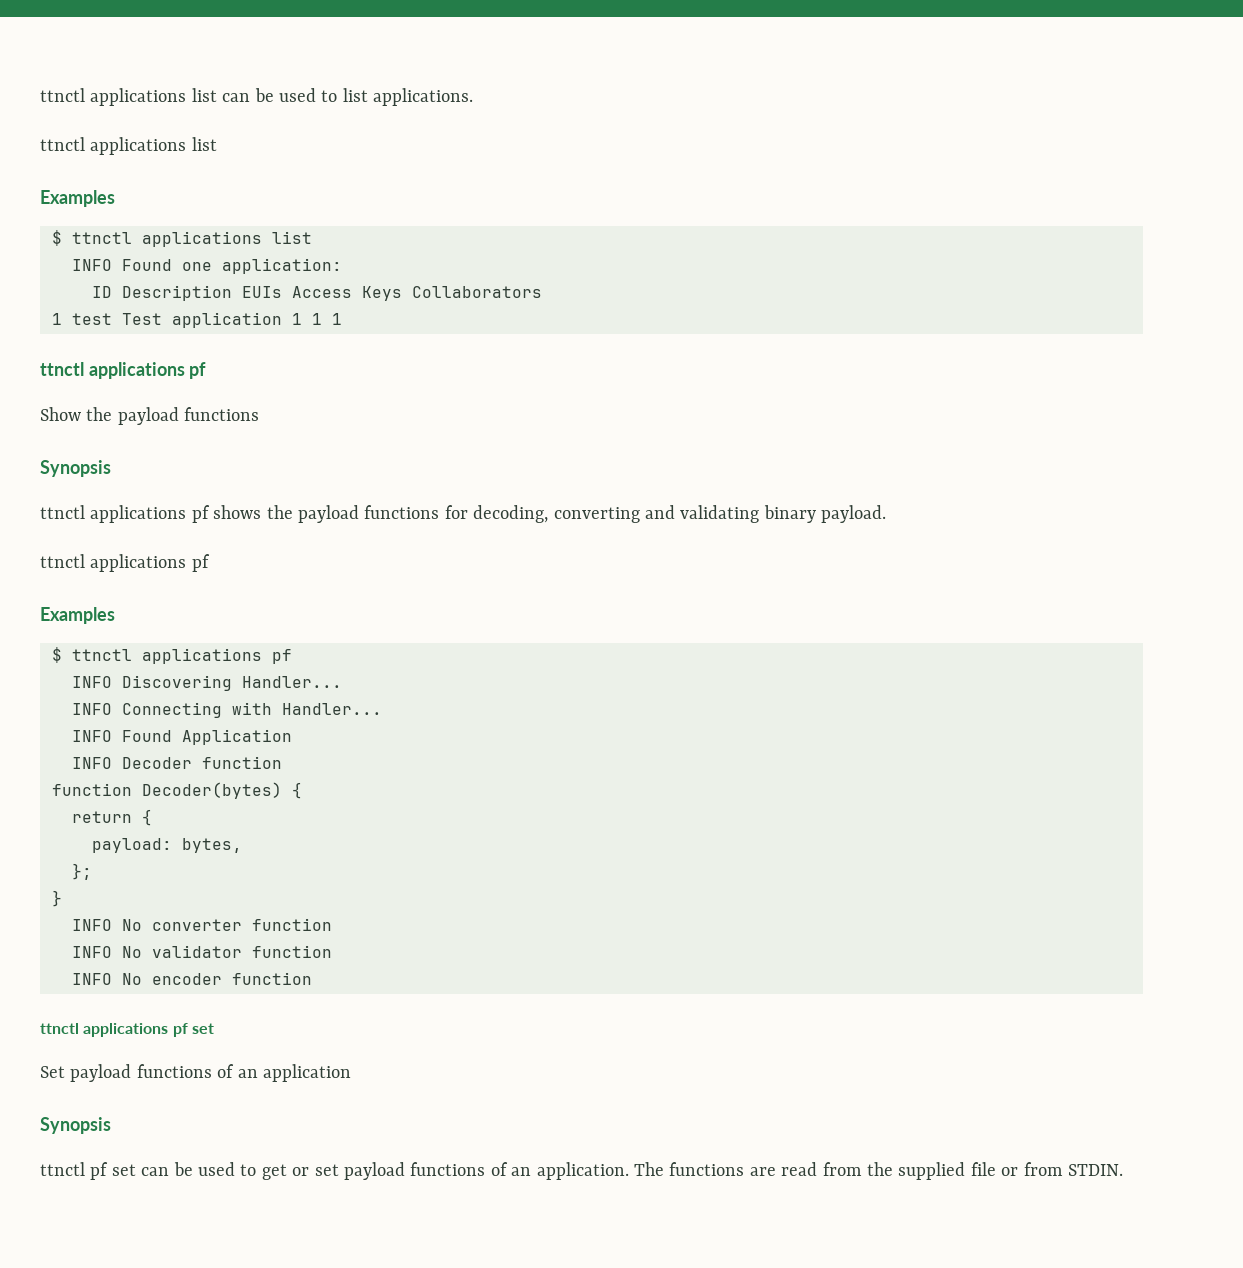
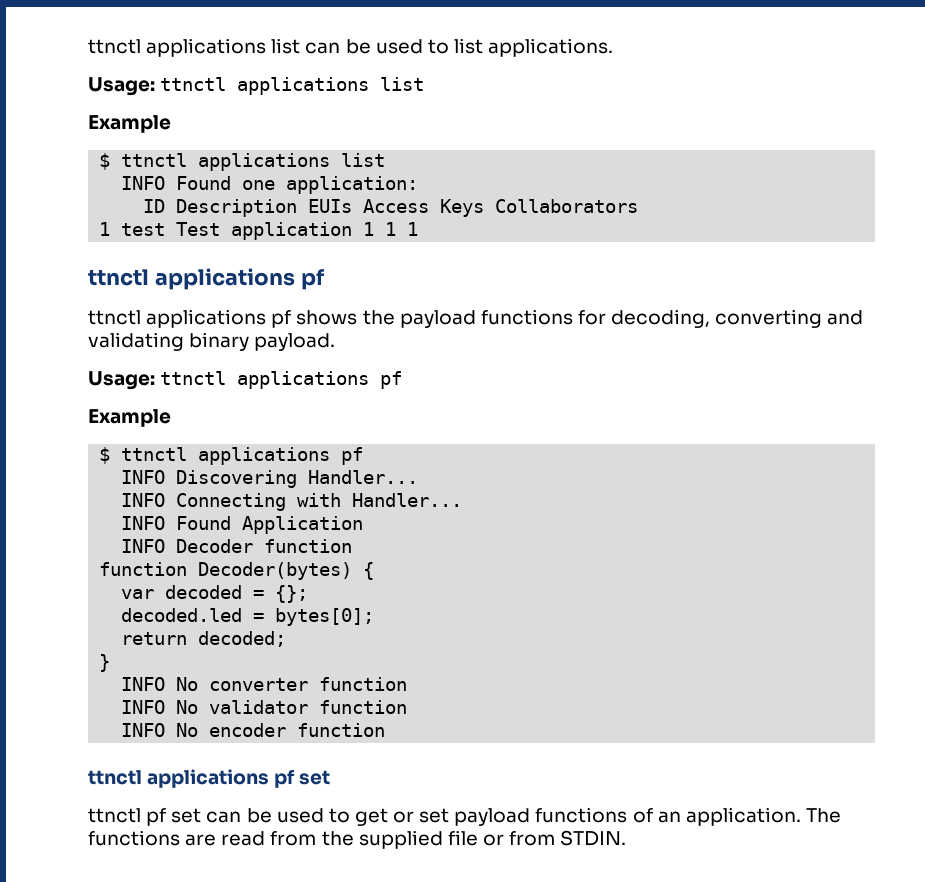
  ttnctl applications list can be used to list applications.
- ttnctl applications list
- Examples
+ Usage: ttnctl applications list
+ Example
- Show the payload functions
- Synopsis
  ttnctl applications pf shows the payload functions for decoding, converting and validating binary payload.
- ttnctl applications pf
- Examples
+ Usage: ttnctl applications pf
+ Example
- return {
- payload: bytes,
- };
+ var decoded = {};
+ decoded.led = bytes[0];
+ return decoded;
- Set payload functions of an application
- Synopsis

